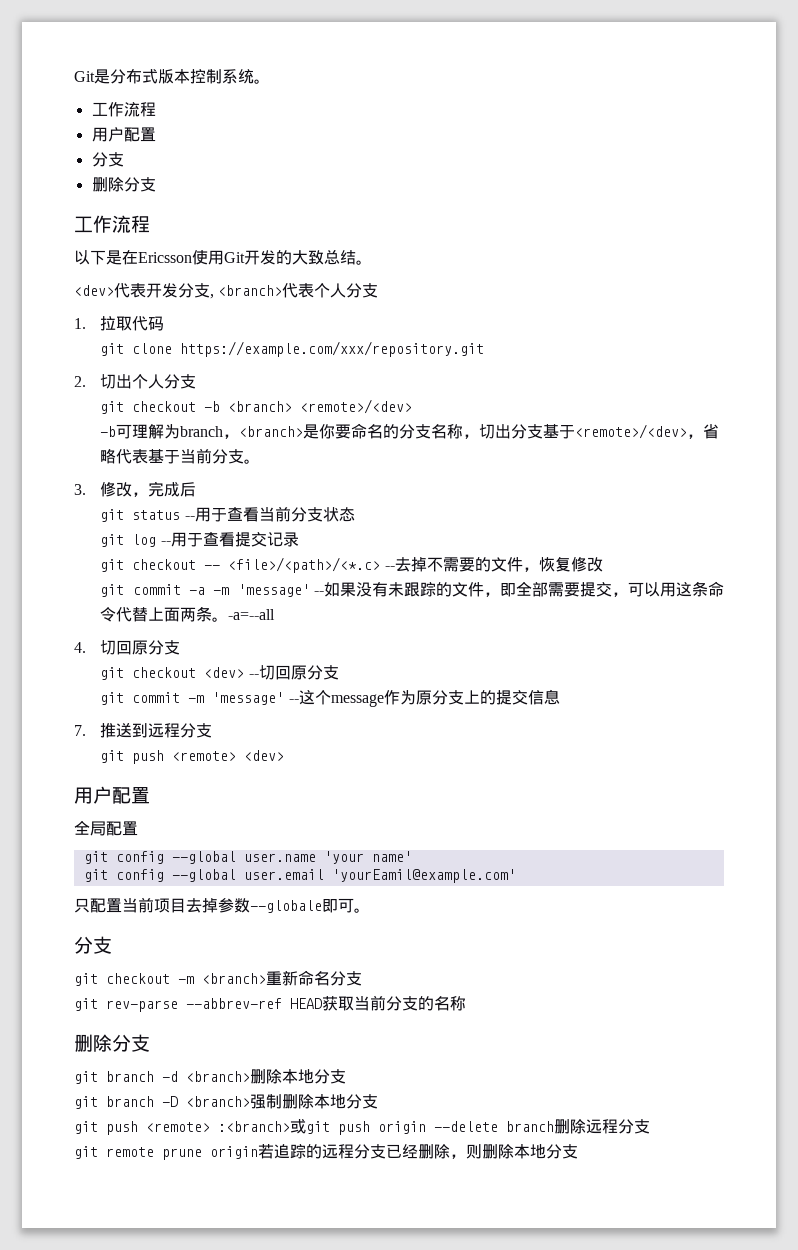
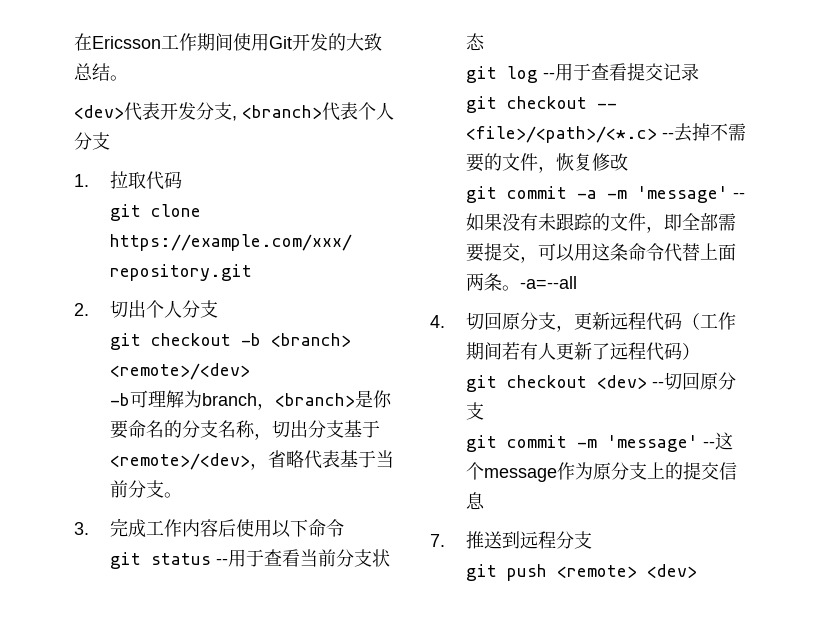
- Git是分布式版本控制系统。
- 工作流程
- 用户配置
- 分支
- 删除分支
- 工作流程
- 以下是在Ericsson使用Git开发的大致总结。
+ 在Ericsson工作期间使用Git开发的大致总结。
- 3.修改，完成后
+ 3.完成工作内容后使用以下命令
- 4.切回原分支
+ 4.切回原分支，更新远程代码（工作期间若有人更新了远程代码）
  git push <remote> <dev>
- 用户配置
- 全局配置
- git config --global user.name 'your name'
- git config --global user.email 'yourEamil@example.com'
- 只配置当前项目去掉参数--globale即可。
- 分支
- git checkout -m <branch>重新命名分支
- git rev-parse --abbrev-ref HEAD获取当前分支的名称
- 删除分支
- git branch -d <branch>删除本地分支
- git branch -D <branch>强制删除本地分支
- git push <remote> :<branch>或git push origin --delete branch删除远程分支
- git remote prune origin若追踪的远程分支已经删除，则删除本地分支

